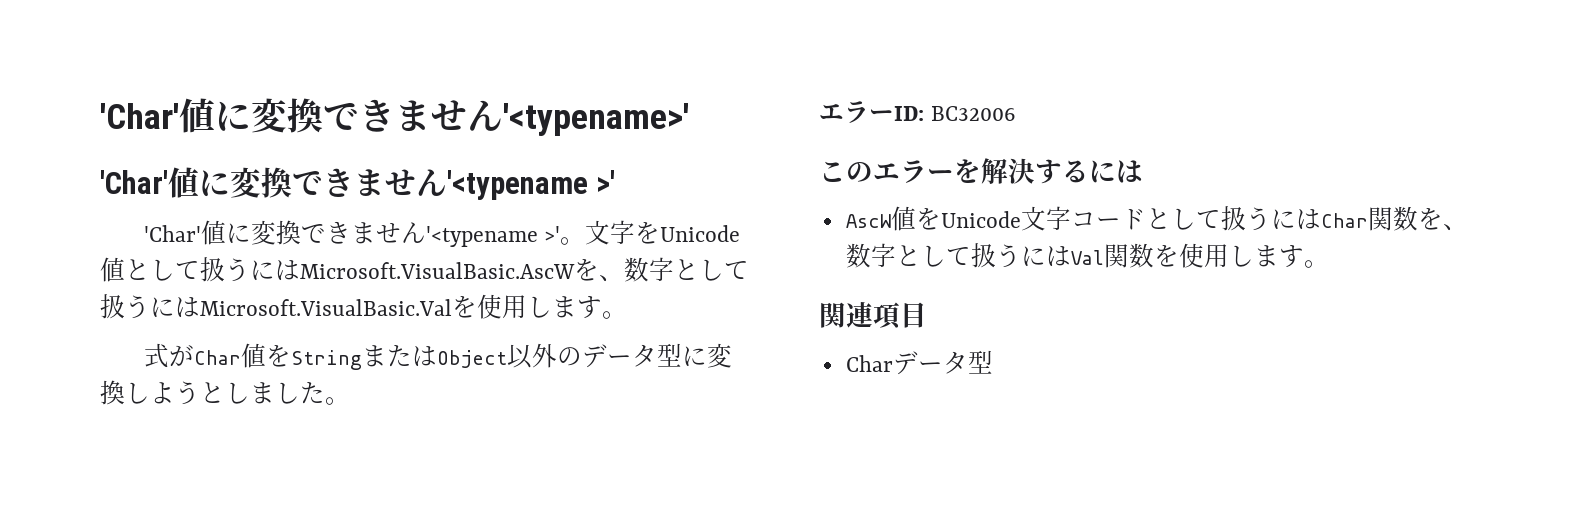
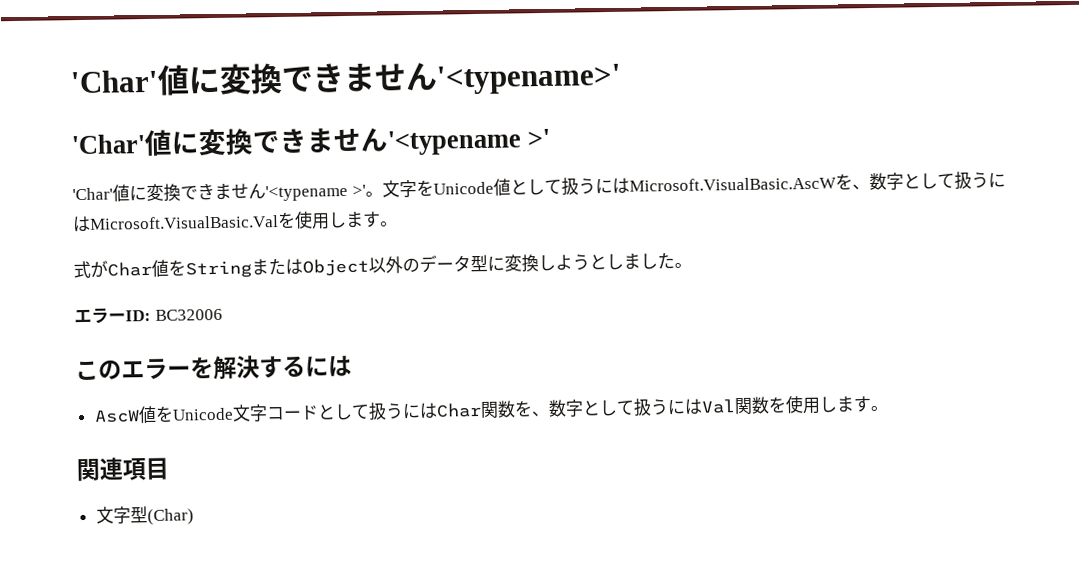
- Charデータ型
+ 文字型(Char)

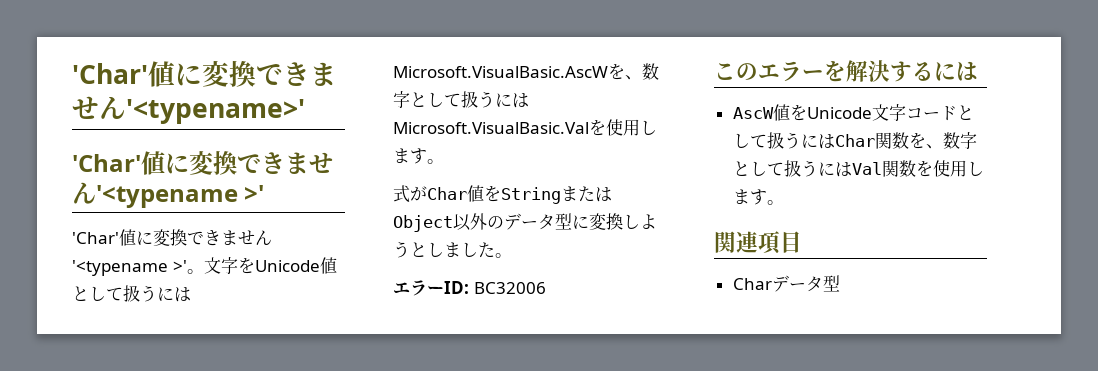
- 文字型(Char)
+ Charデータ型

